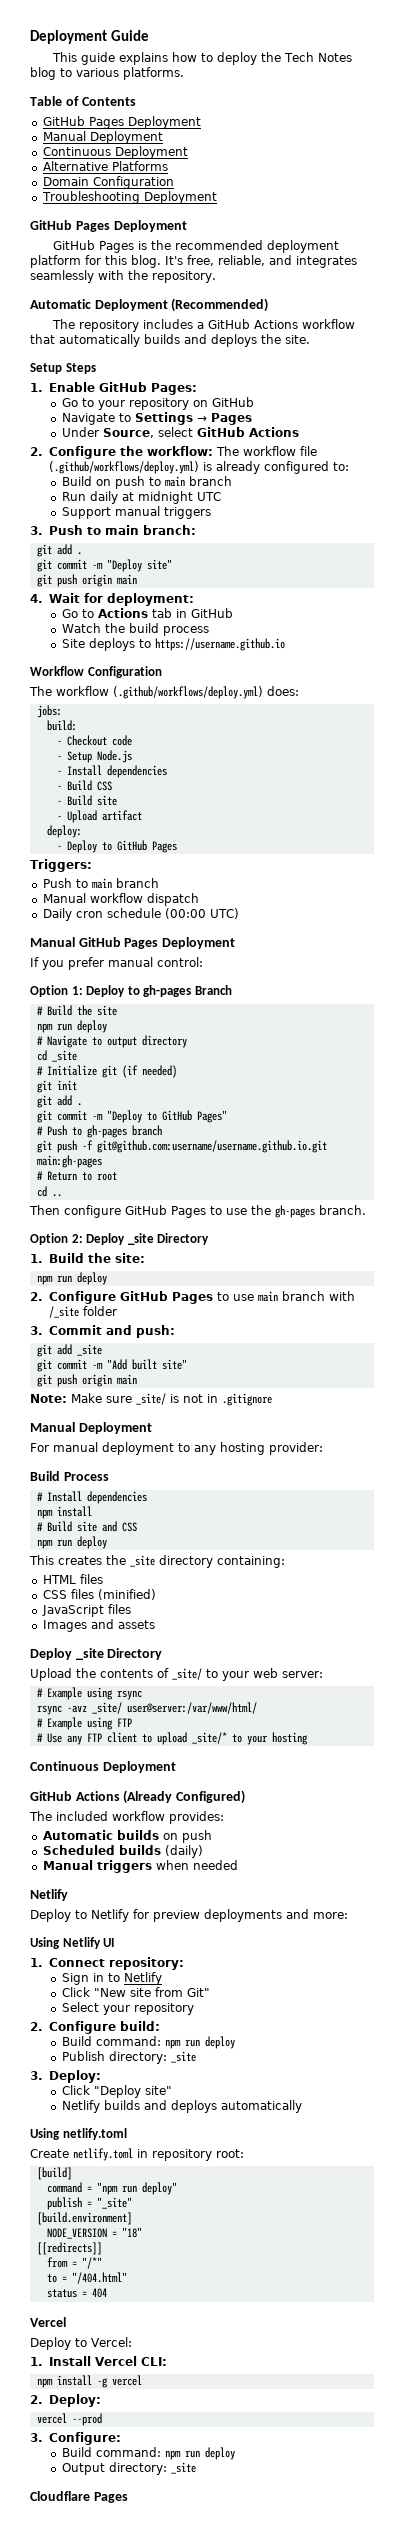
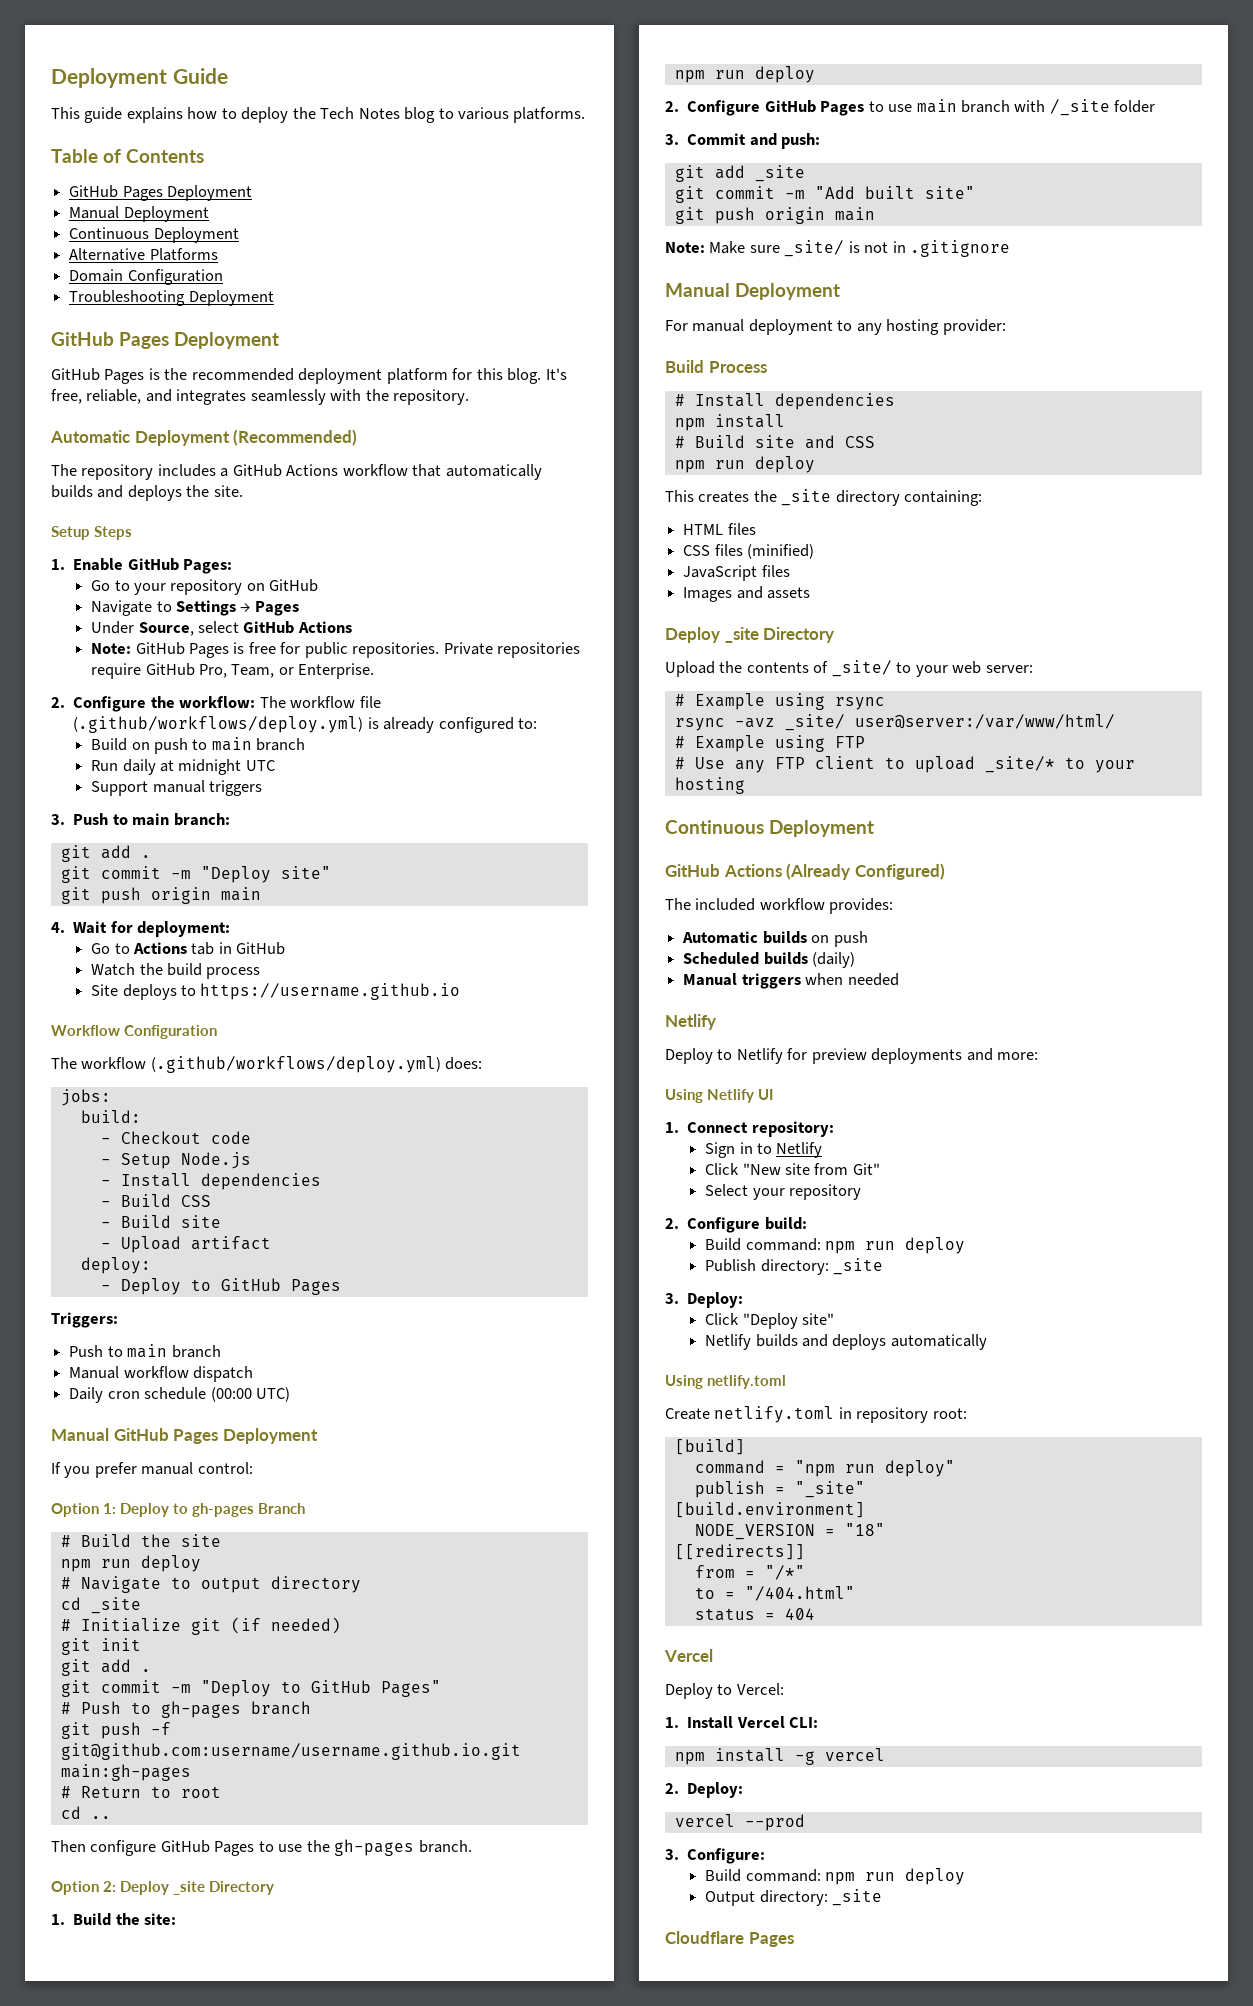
+ Note: GitHub Pages is free for public repositories. Private repositories require GitHub Pro, Team, or Enterprise.

